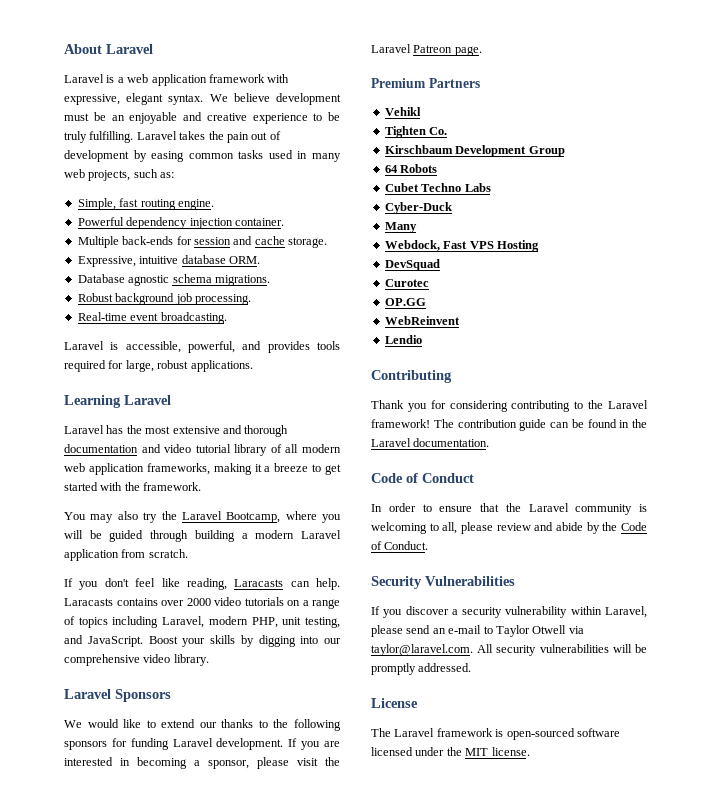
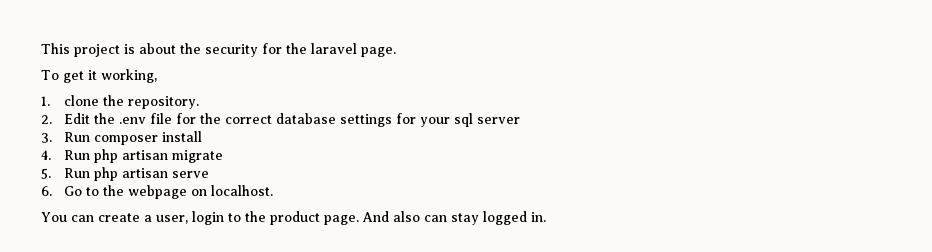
- About Laravel
- Laravel is a web application framework with expressive, elegant syntax. We believe development must be an enjoyable and creative experience to be truly fulfilling. Laravel takes the pain out of development by easing common tasks used in many web projects, such as:
- Simple, fast routing engine.
- Powerful dependency injection container.
- Multiple back-ends for session and cache storage.
- Expressive, intuitive database ORM.
- Database agnostic schema migrations.
- Robust background job processing.
- Real-time event broadcasting.
- Laravel is accessible, powerful, and provides tools required for large, robust applications.
- Learning Laravel
- Laravel has the most extensive and thorough documentation and video tutorial library of all modern web application frameworks, making it a breeze to get started with the framework.
- You may also try the Laravel Bootcamp, where you will be guided through building a modern Laravel application from scratch.
- If you don't feel like reading, Laracasts can help. Laracasts contains over 2000 video tutorials on a range of topics including Laravel, modern PHP, unit testing, and JavaScript. Boost your skills by digging into our comprehensive video library.
- Laravel Sponsors
- We would like to extend our thanks to the following sponsors for funding Laravel development. If you are interested in becoming a sponsor, please visit the Laravel Patreon page.
- Premium Partners
- Vehikl
- Tighten Co.
- Kirschbaum Development Group
- 64 Robots
- Cubet Techno Labs
- Cyber-Duck
- Many
- Webdock, Fast VPS Hosting
- DevSquad
- Curotec
- OP.GG
- WebReinvent
- Lendio
- Contributing
- Thank you for considering contributing to the Laravel framework! The contribution guide can be found in the Laravel documentation.
- Code of Conduct
- In order to ensure that the Laravel community is welcoming to all, please review and abide by the Code of Conduct.
- Security Vulnerabilities
- If you discover a security vulnerability within Laravel, please send an e-mail to Taylor Otwell via taylor@laravel.com. All security vulnerabilities will be promptly addressed.
- License
- The Laravel framework is open-sourced software licensed under the MIT license.
+ This project is about the security for the laravel page.
+ To get it working,
+ 1. clone the repository.
+ 2. Edit the .env file for the correct database settings for your sql server
+ 3. Run composer install
+ 4. Run php artisan migrate
+ 5. Run php artisan serve
+ 6. Go to the webpage on localhost.
+ You can create a user, login to the product page. And also can stay logged in.

